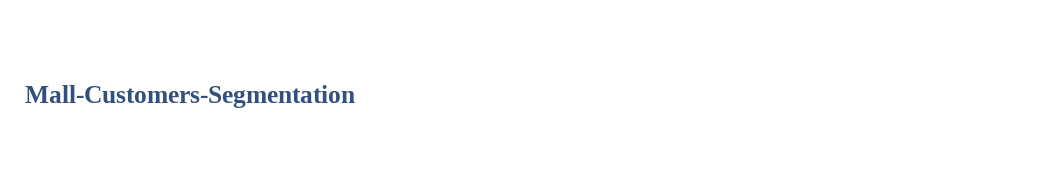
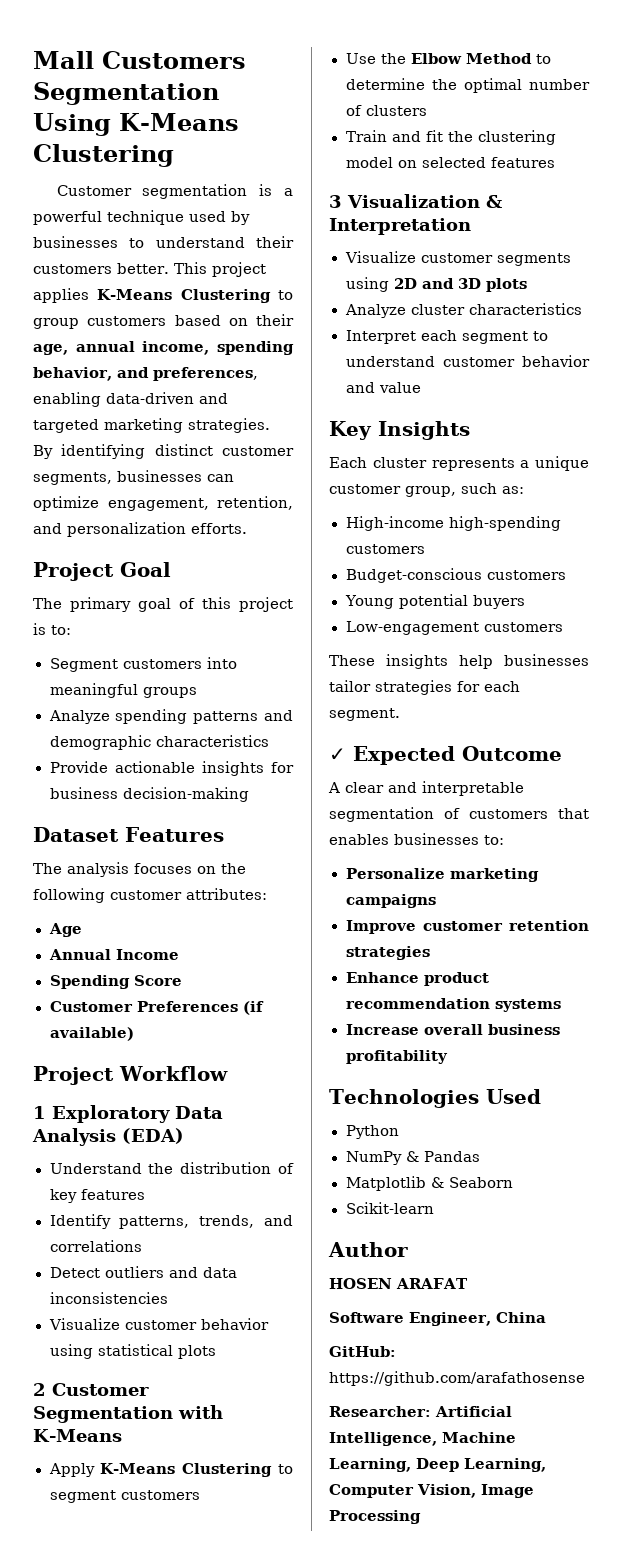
- Mall-Customers-Segmentation
+ Mall Customers Segmentation Using K-Means Clustering
+ Customer segmentation is a powerful technique used by businesses to understand their customers better. This project applies K-Means Clustering to group customers based on their age, annual income, spending behavior, and preferences, enabling data-driven and targeted marketing strategies. By identifying distinct customer segments, businesses can optimize engagement, retention, and personalization efforts.
+ Project Goal
+ The primary goal of this project is to:
+ Segment customers into meaningful groups
+ Analyze spending patterns and demographic characteristics
+ Provide actionable insights for business decision-making
+ Dataset Features
+ The analysis focuses on the following customer attributes:
+ Age
+ Annual Income
+ Spending Score
+ Customer Preferences (if available)
+ Project Workflow
+ 1 Exploratory Data Analysis (EDA)
+ Understand the distribution of key features
+ Identify patterns, trends, and correlations
+ Detect outliers and data inconsistencies
+ Visualize customer behavior using statistical plots
+ 2 Customer Segmentation with K-Means
+ Apply K-Means Clustering to segment customers
+ Use the Elbow Method to determine the optimal number of clusters
+ Train and fit the clustering model on selected features
+ 3 Visualization & Interpretation
+ Visualize customer segments using 2D and 3D plots
+ Analyze cluster characteristics
+ Interpret each segment to understand customer behavior and value
+ Key Insights
+ Each cluster represents a unique customer group, such as:
+ High-income high-spending customers
+ Budget-conscious customers
+ Young potential buyers
+ Low-engagement customers
+ These insights help businesses tailor strategies for each segment.
+ ✓ Expected Outcome
+ A clear and interpretable segmentation of customers that enables businesses to:
+ Personalize marketing campaigns
+ Improve customer retention strategies
+ Enhance product recommendation systems
+ Increase overall business profitability
+ Technologies Used
+ Python
+ NumPy & Pandas
+ Matplotlib & Seaborn
+ Scikit-learn
+ Author
+ HOSEN ARAFAT
+ Software Engineer, China
+ GitHub: https://github.com/arafathosense
+ Researcher: Artificial Intelligence, Machine Learning, Deep Learning, Computer Vision, Image Processing

